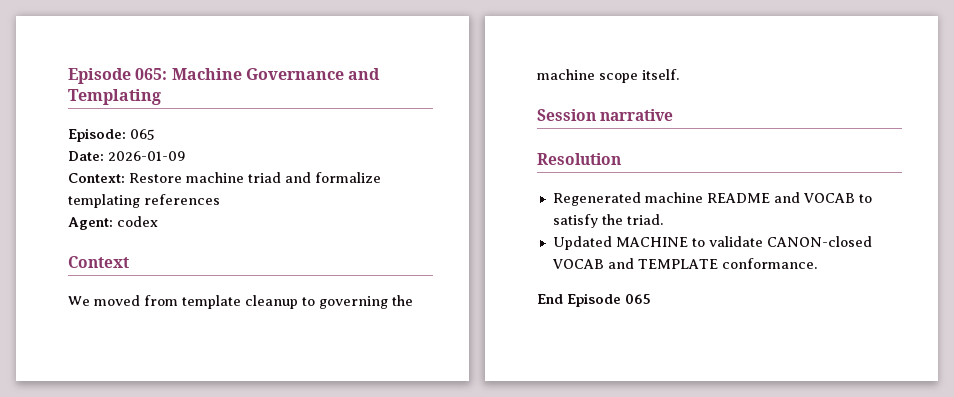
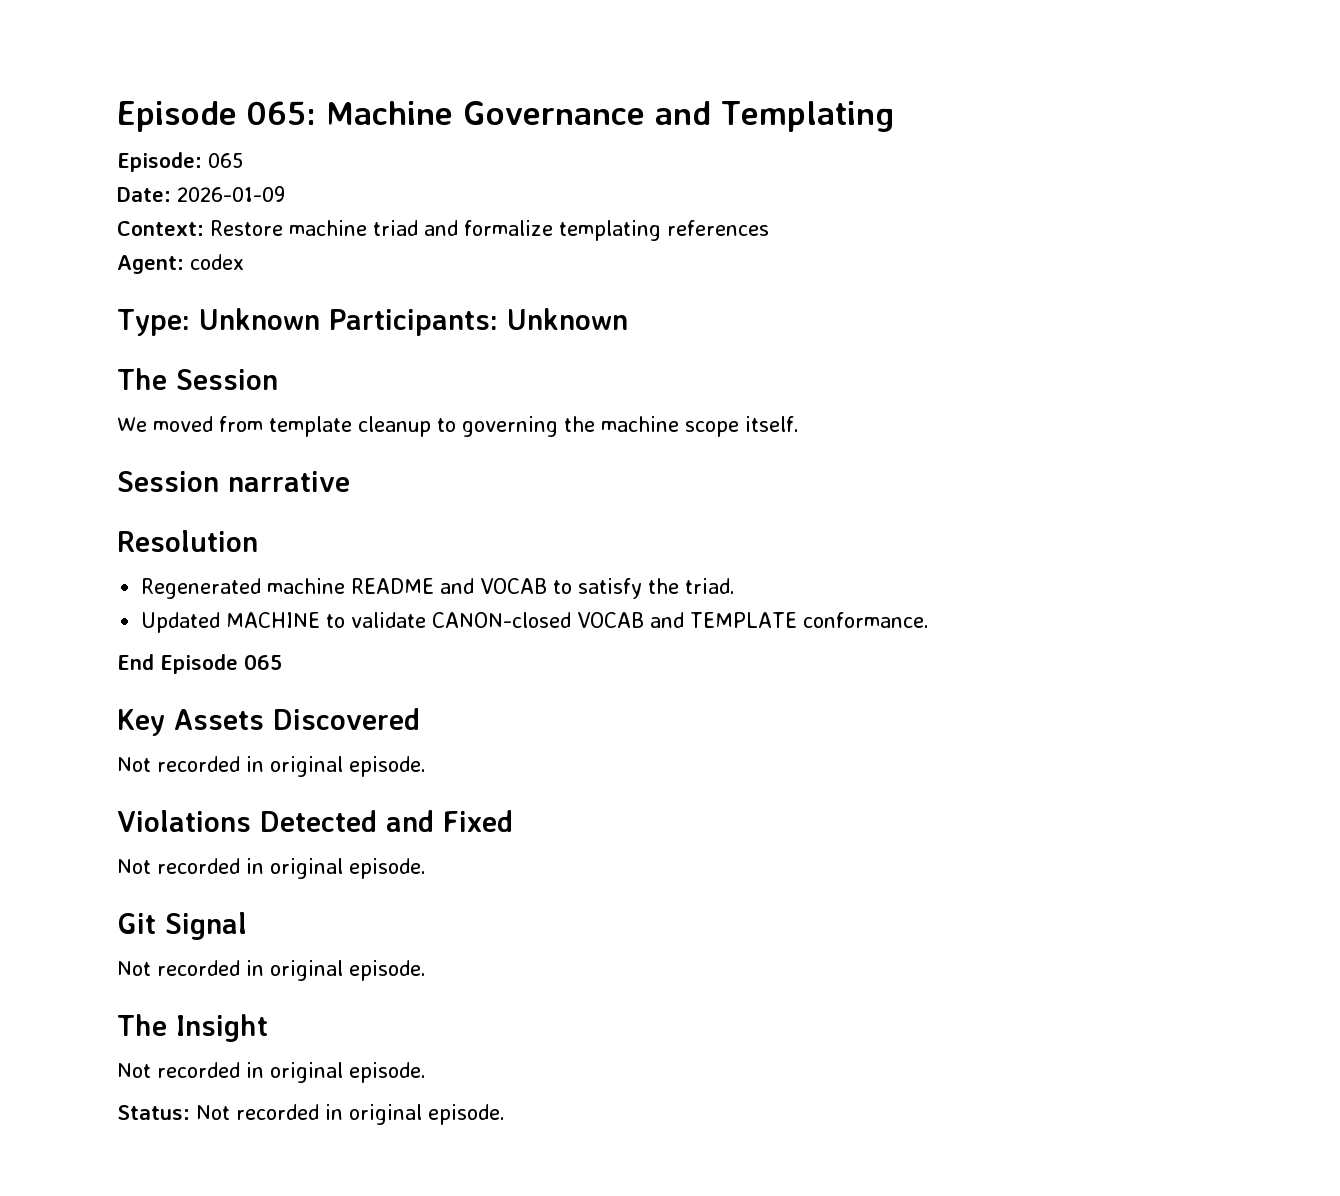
- Context
+ Type: Unknown Participants: Unknown
+ The Session
+ Key Assets Discovered
+ Not recorded in original episode.
+ Violations Detected and Fixed
+ Not recorded in original episode.
+ Git Signal
+ Not recorded in original episode.
+ The Insight
+ Not recorded in original episode.
+ Status: Not recorded in original episode.

